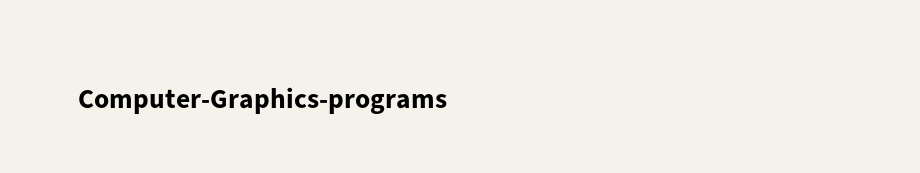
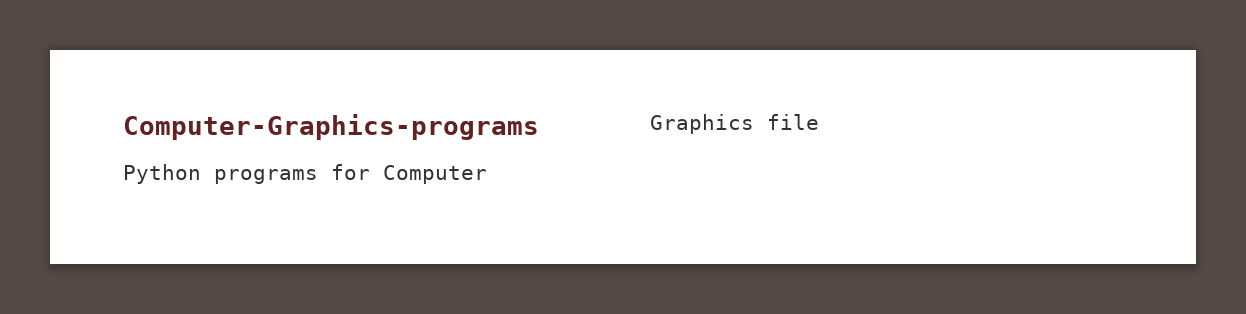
+ Python programs for Computer Graphics file

